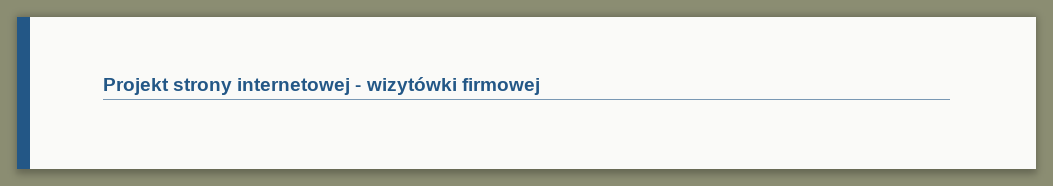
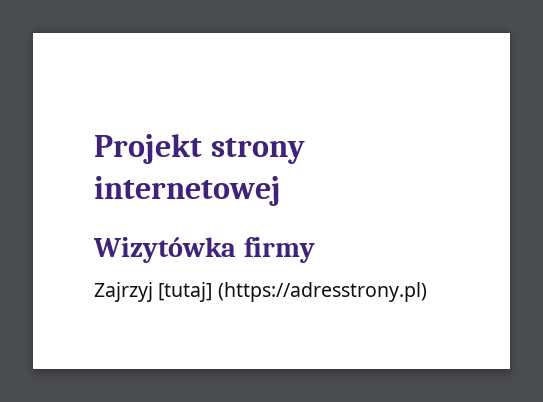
- Projekt strony internetowej - wizytówki firmowej
+ Projekt strony internetowej
+ Wizytówka firmy
+ Zajrzyj [tutaj] (https://adresstrony.pl)

